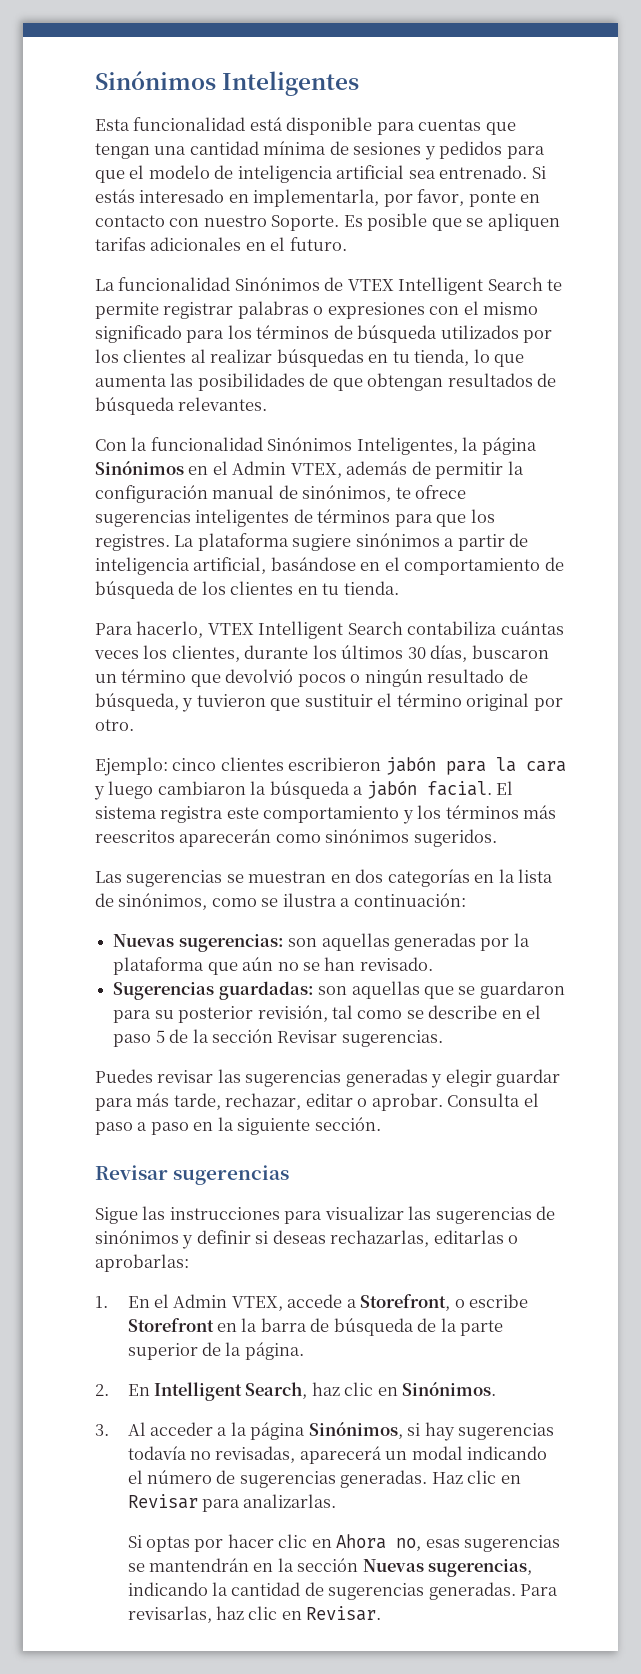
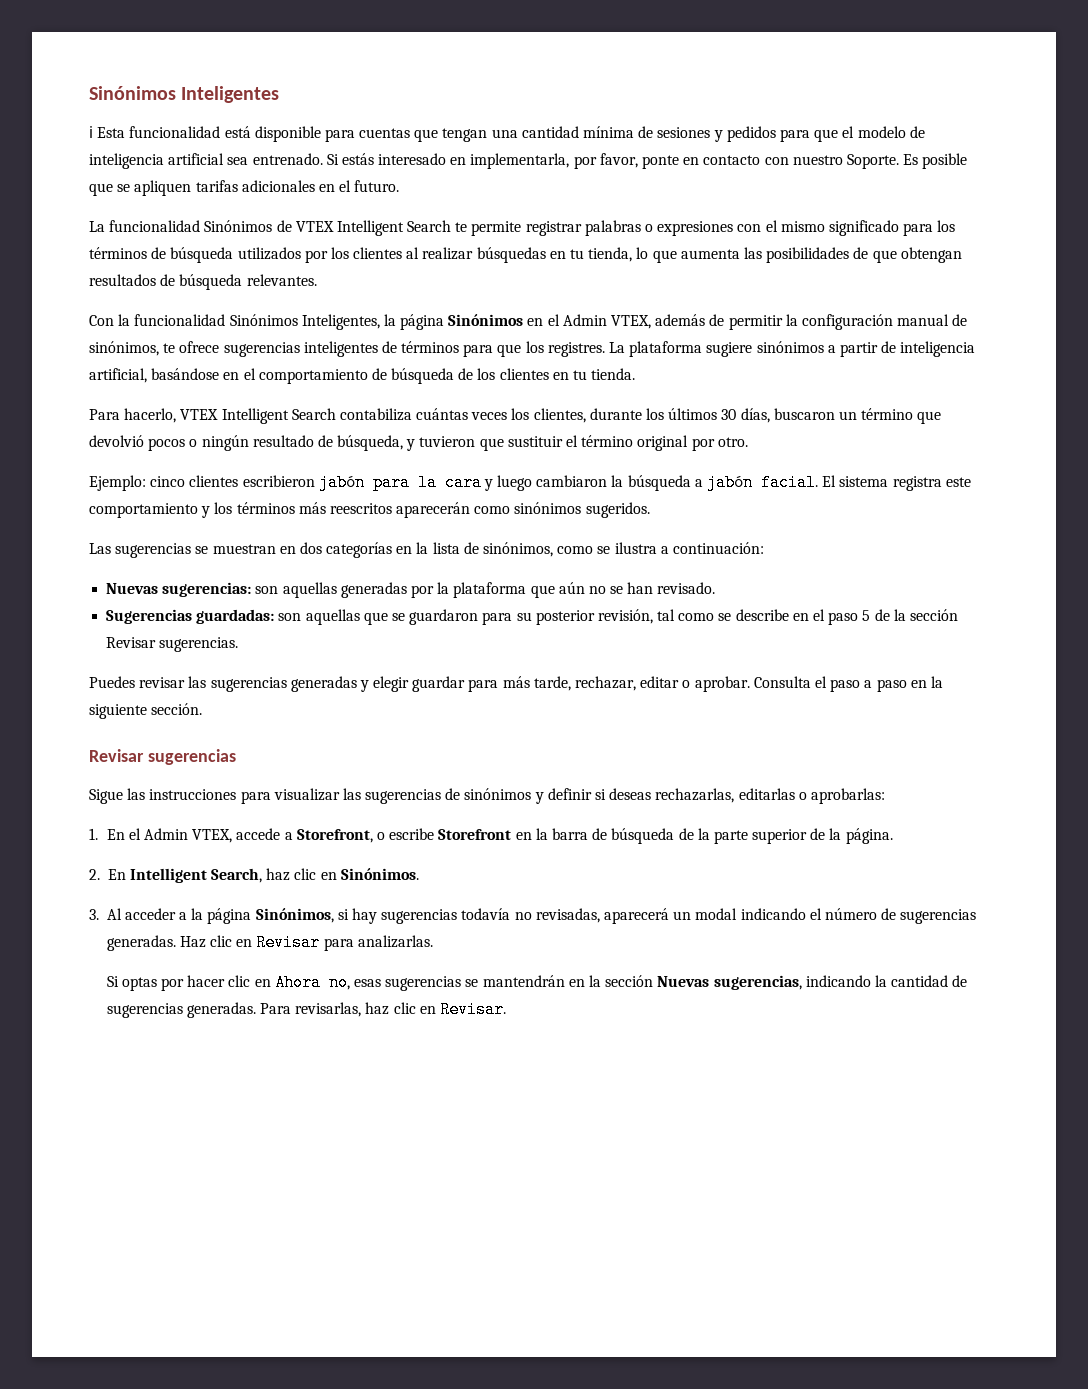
- Esta funcionalidad está disponible para cuentas que tengan una cantidad mínima de sesiones y pedidos para que el modelo de inteligencia artificial sea entrenado.
+ ℹ Esta funcionalidad está disponible para cuentas que tengan una cantidad mínima de sesiones y pedidos para que el modelo de inteligencia artificial sea entrenado.

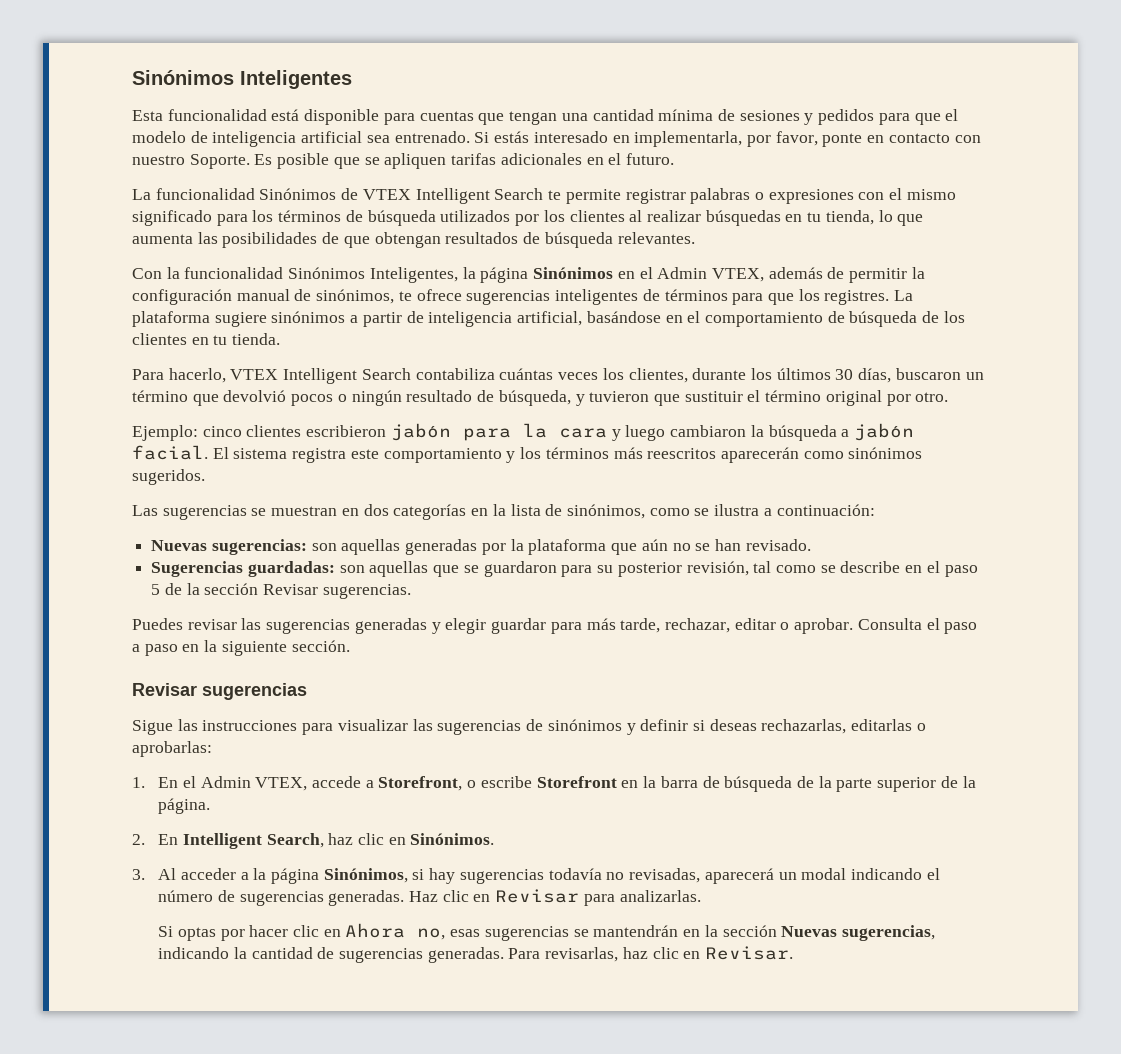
- ℹ Esta funcionalidad está disponible para cuentas que tengan una cantidad mínima de sesiones y pedidos para que el modelo de inteligencia artificial sea entrenado.
+ Esta funcionalidad está disponible para cuentas que tengan una cantidad mínima de sesiones y pedidos para que el modelo de inteligencia artificial sea entrenado.

